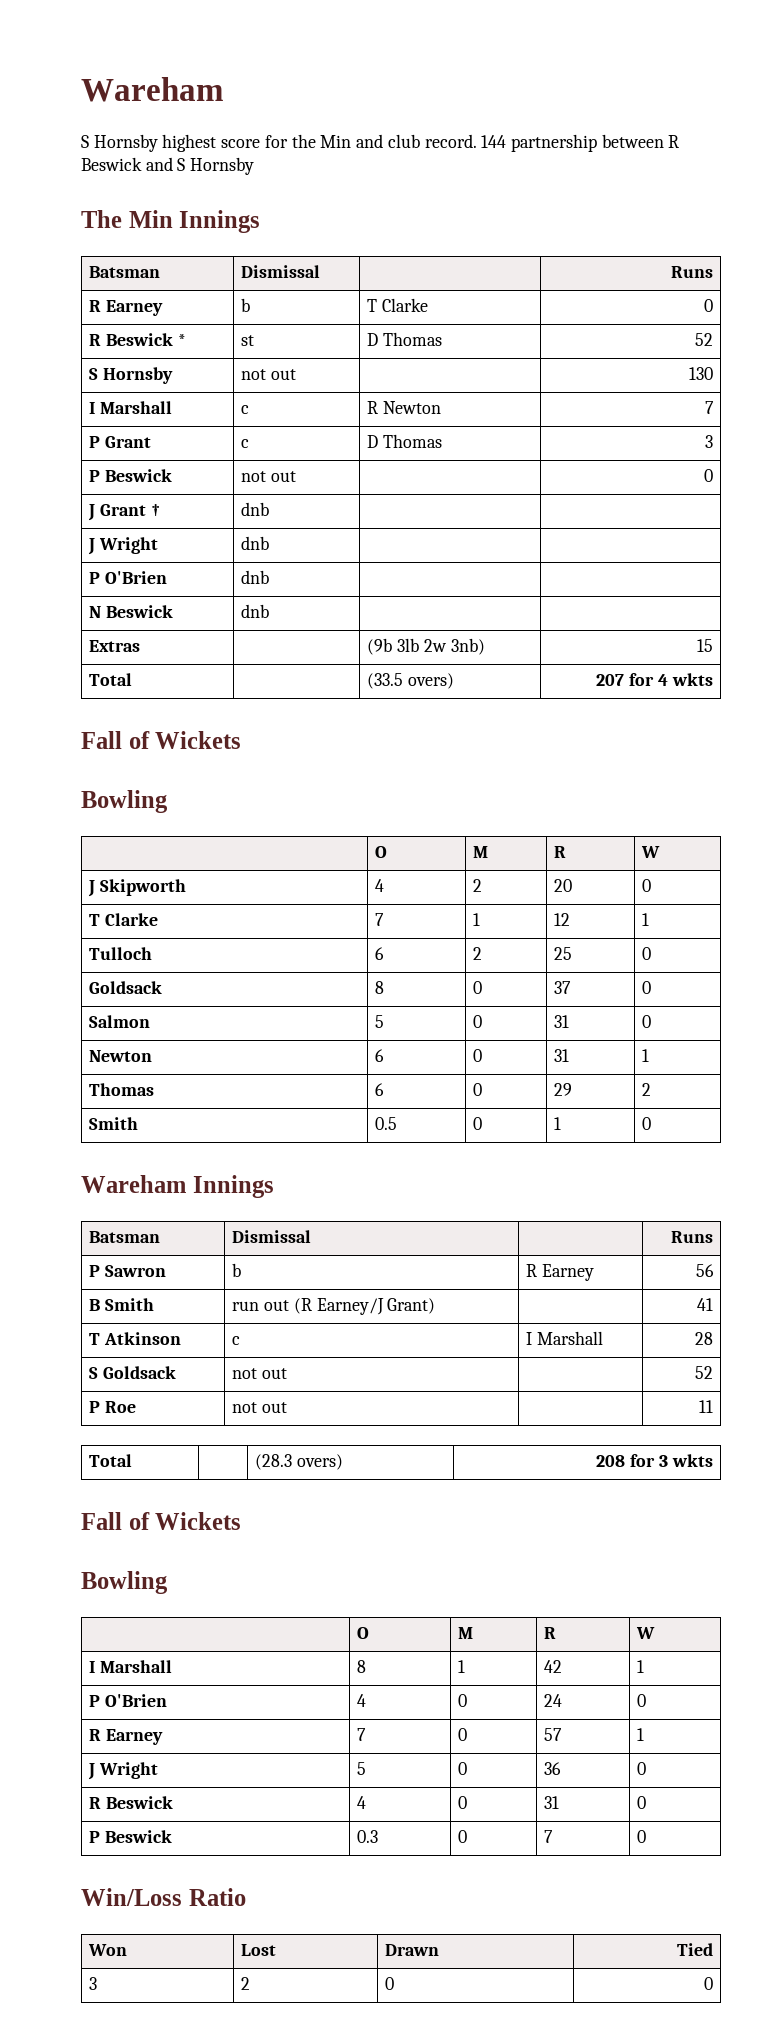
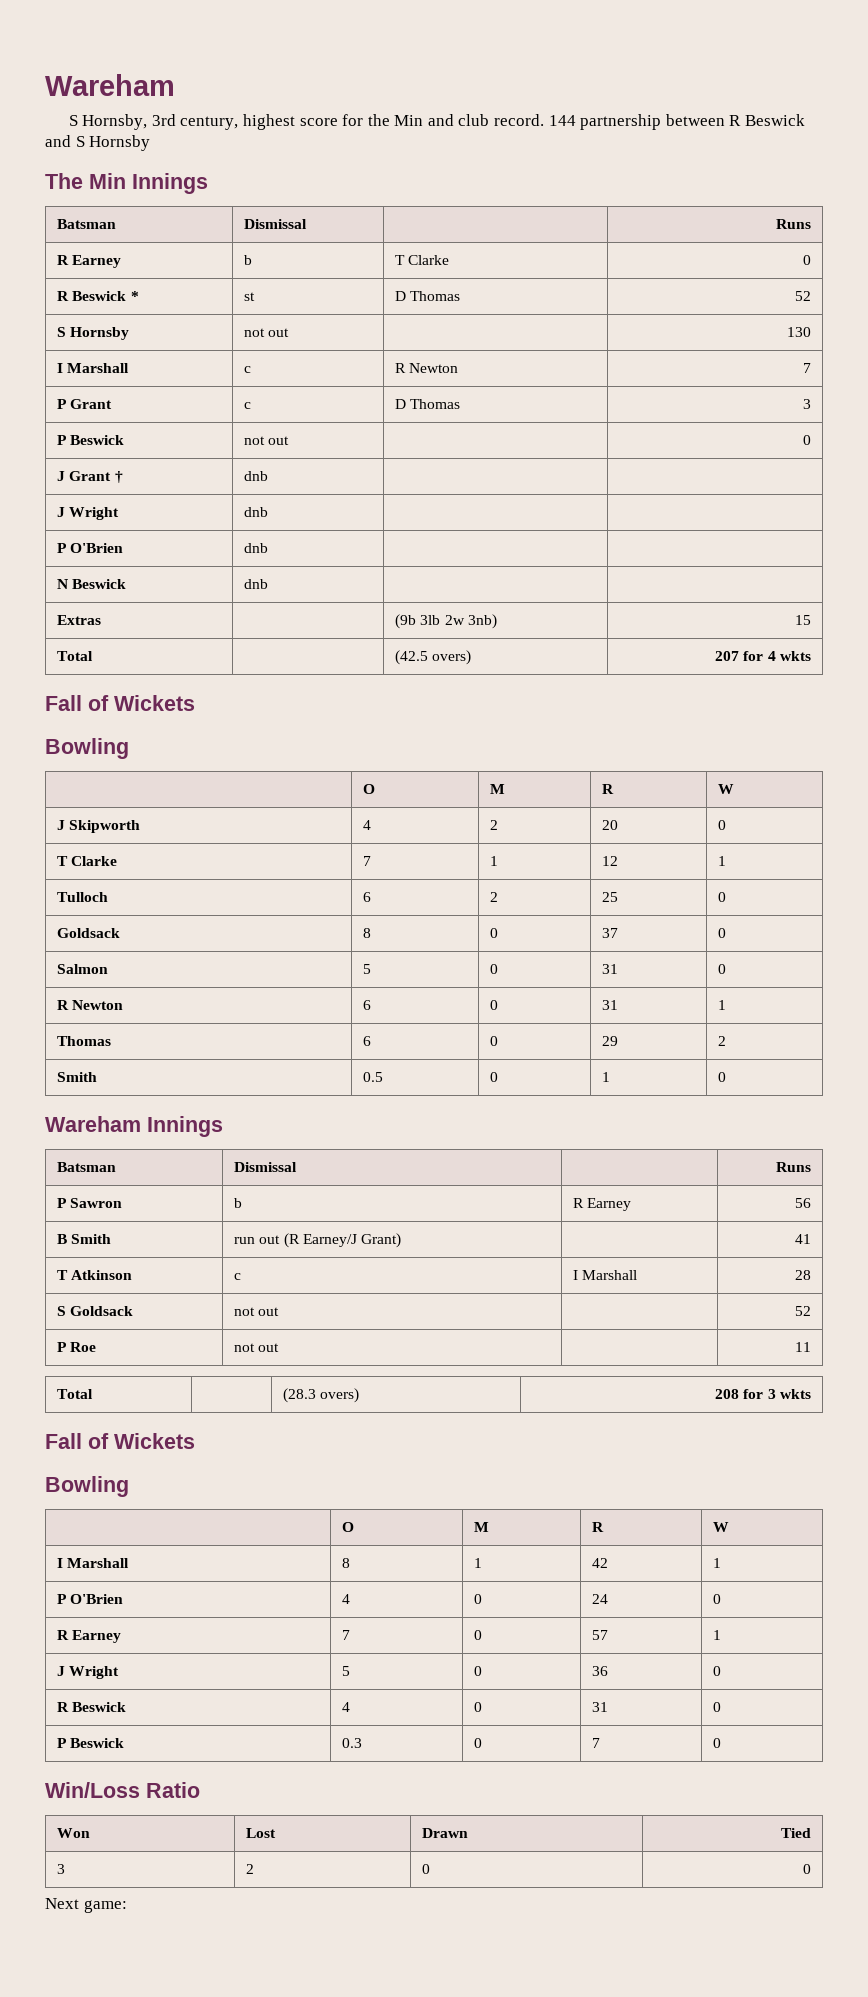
- S Hornsby highest score for the Min and club record.
+ S Hornsby, 3rd century, highest score for the Min and club record.
- Total | | (33.5 overs) | 207 for 4 wkts
+ Total | | (42.5 overs) | 207 for 4 wkts
- Newton | 6 | 0 | 31 | 1
+ R Newton | 6 | 0 | 31 | 1
+ Next game:

